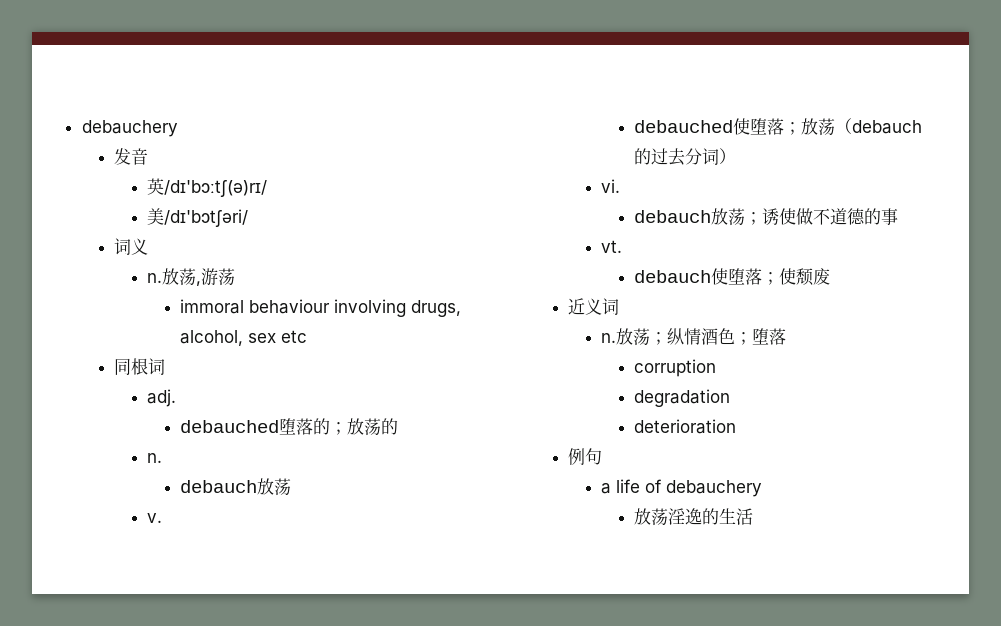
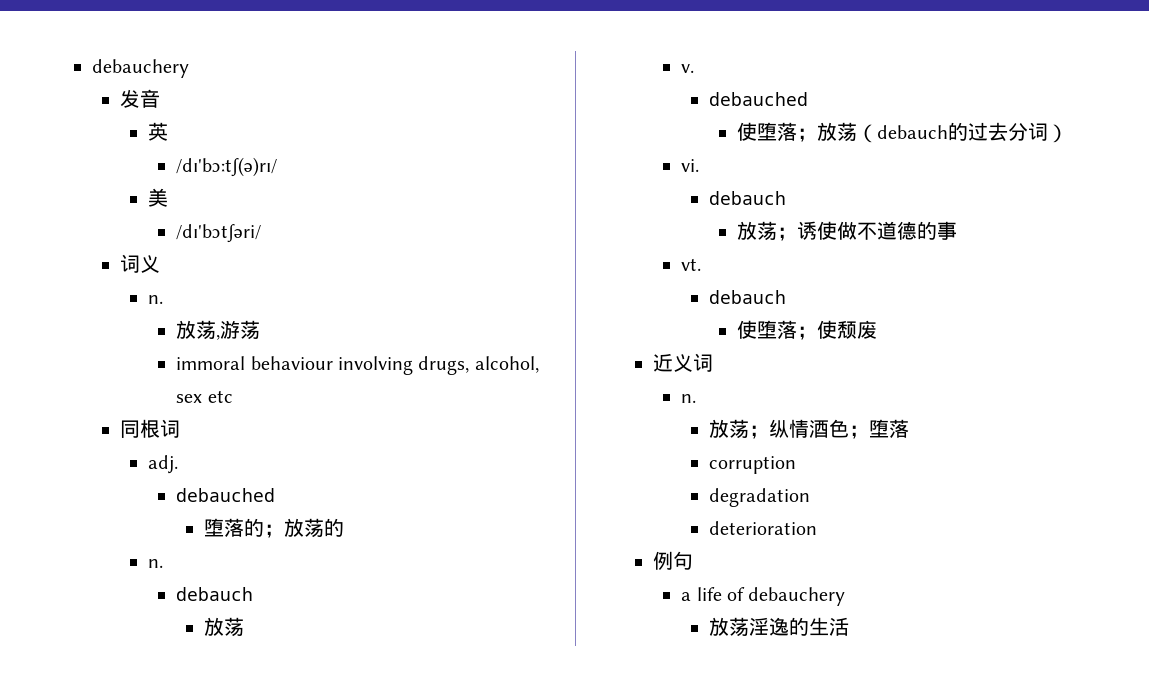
- 英/dɪ'bɔːtʃ(ə)rɪ/
+ 英
+ /dɪ'bɔːtʃ(ə)rɪ/
- 美/dɪ'bɔtʃəri/
+ 美
+ /dɪ'bɔtʃəri/
  词义
- n.放荡,游荡
+ n.
+ 放荡,游荡
  adj.
- debauched堕落的；放荡的
+ debauched
+ 堕落的；放荡的
  n.
- debauch放荡
+ debauch
+ 放荡
  v.
- debauched使堕落；放荡（debauch的过去分词）
+ debauched
+ 使堕落；放荡（debauch的过去分词）
  vi.
- debauch放荡；诱使做不道德的事
+ debauch
+ 放荡；诱使做不道德的事
  vt.
- debauch使堕落；使颓废
+ debauch
+ 使堕落；使颓废
  近义词
- n.放荡；纵情酒色；堕落
+ n.
+ 放荡；纵情酒色；堕落

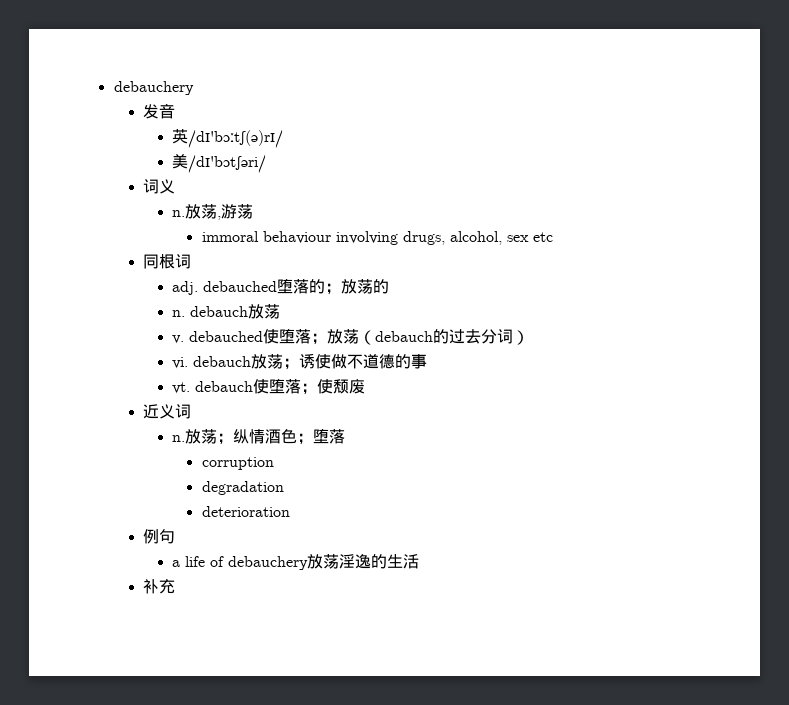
- 英
- /dɪ'bɔːtʃ(ə)rɪ/
+ 英/dɪ'bɔːtʃ(ə)rɪ/
- 美
- /dɪ'bɔtʃəri/
+ 美/dɪ'bɔtʃəri/
  词义
- n.
- 放荡,游荡
+ n.放荡,游荡
- adj.
- debauched
- 堕落的；放荡的
- n.
- debauch
- 放荡
+ adj. debauched堕落的；放荡的
+ n. debauch放荡
- v.
- debauched
- 使堕落；放荡（debauch的过去分词）
+ v. debauched使堕落；放荡（debauch的过去分词）
- vi.
- debauch
- 放荡；诱使做不道德的事
+ vi. debauch放荡；诱使做不道德的事
- vt.
- debauch
- 使堕落；使颓废
+ vt. debauch使堕落；使颓废
  近义词
- n.
- 放荡；纵情酒色；堕落
+ n.放荡；纵情酒色；堕落
- a life of debauchery
- 放荡淫逸的生活
+ a life of debauchery放荡淫逸的生活
+ 补充

